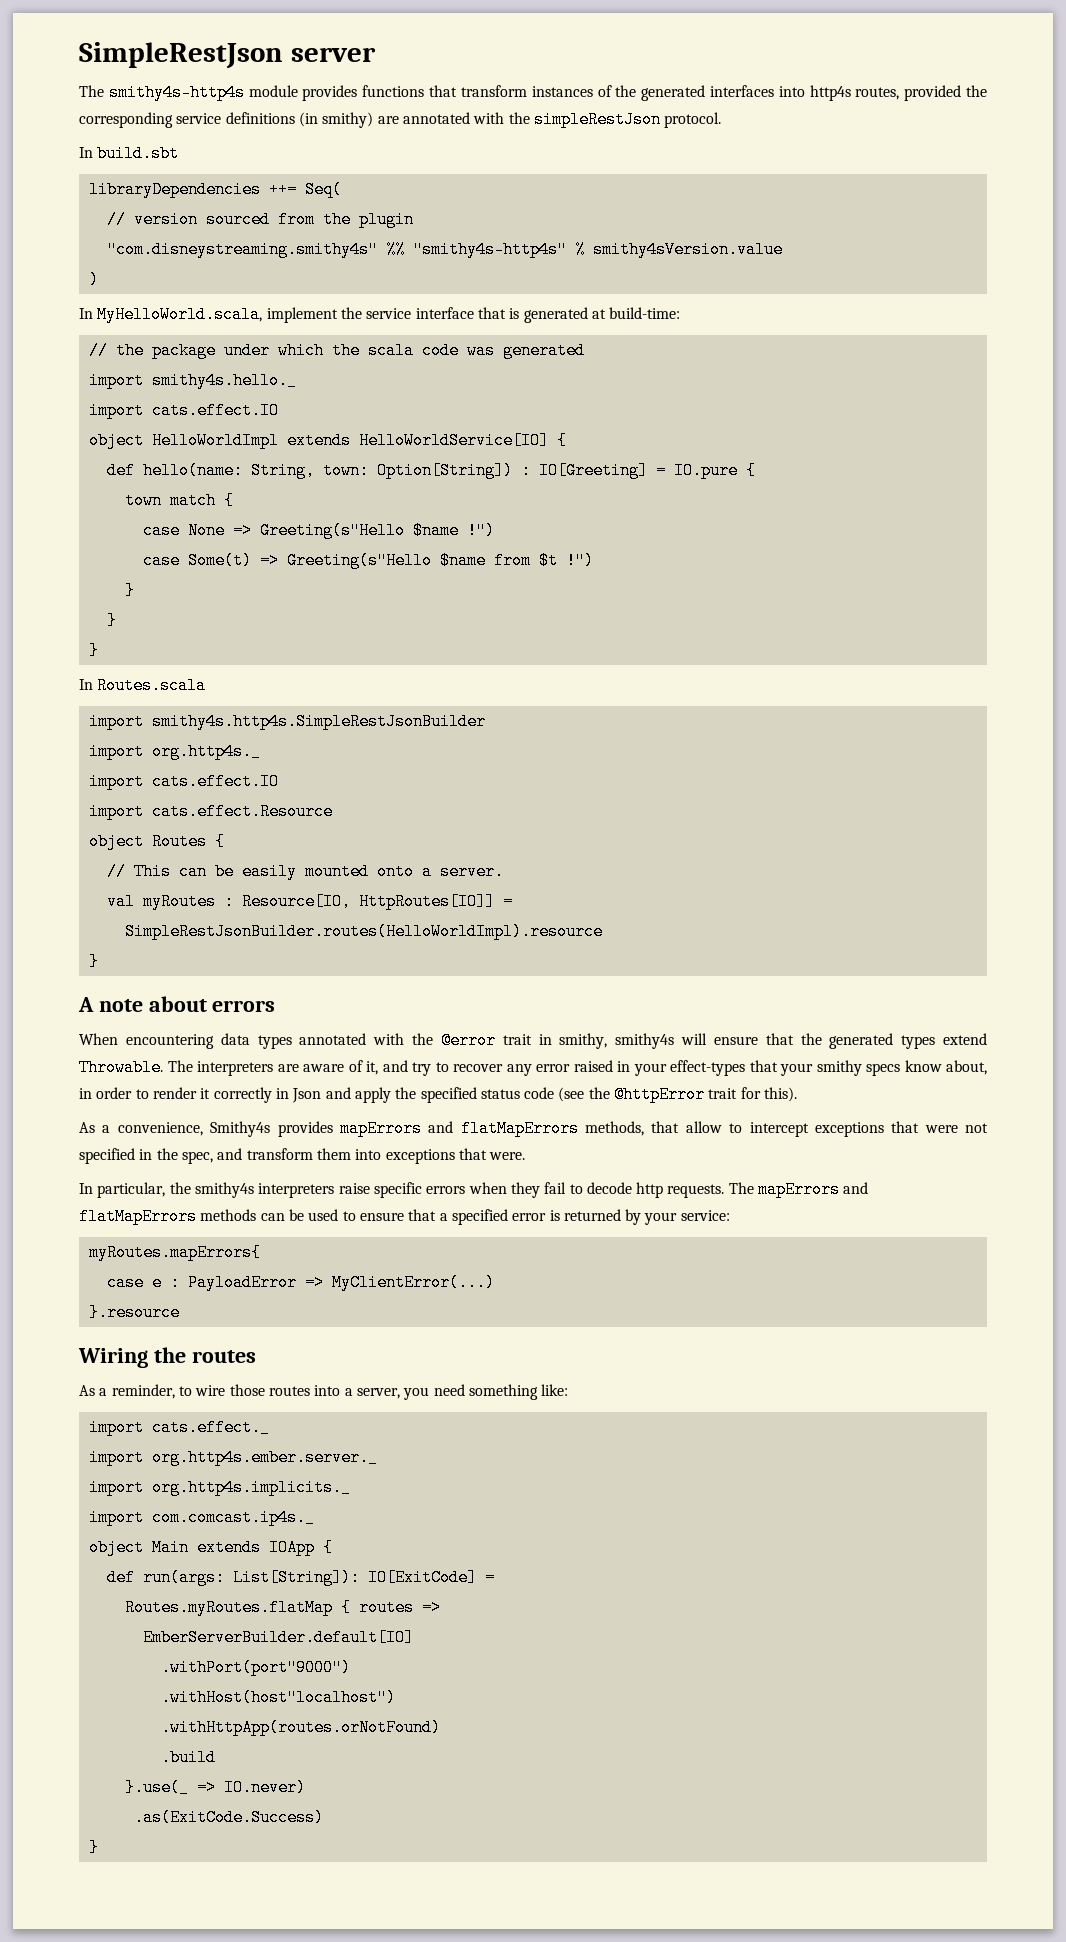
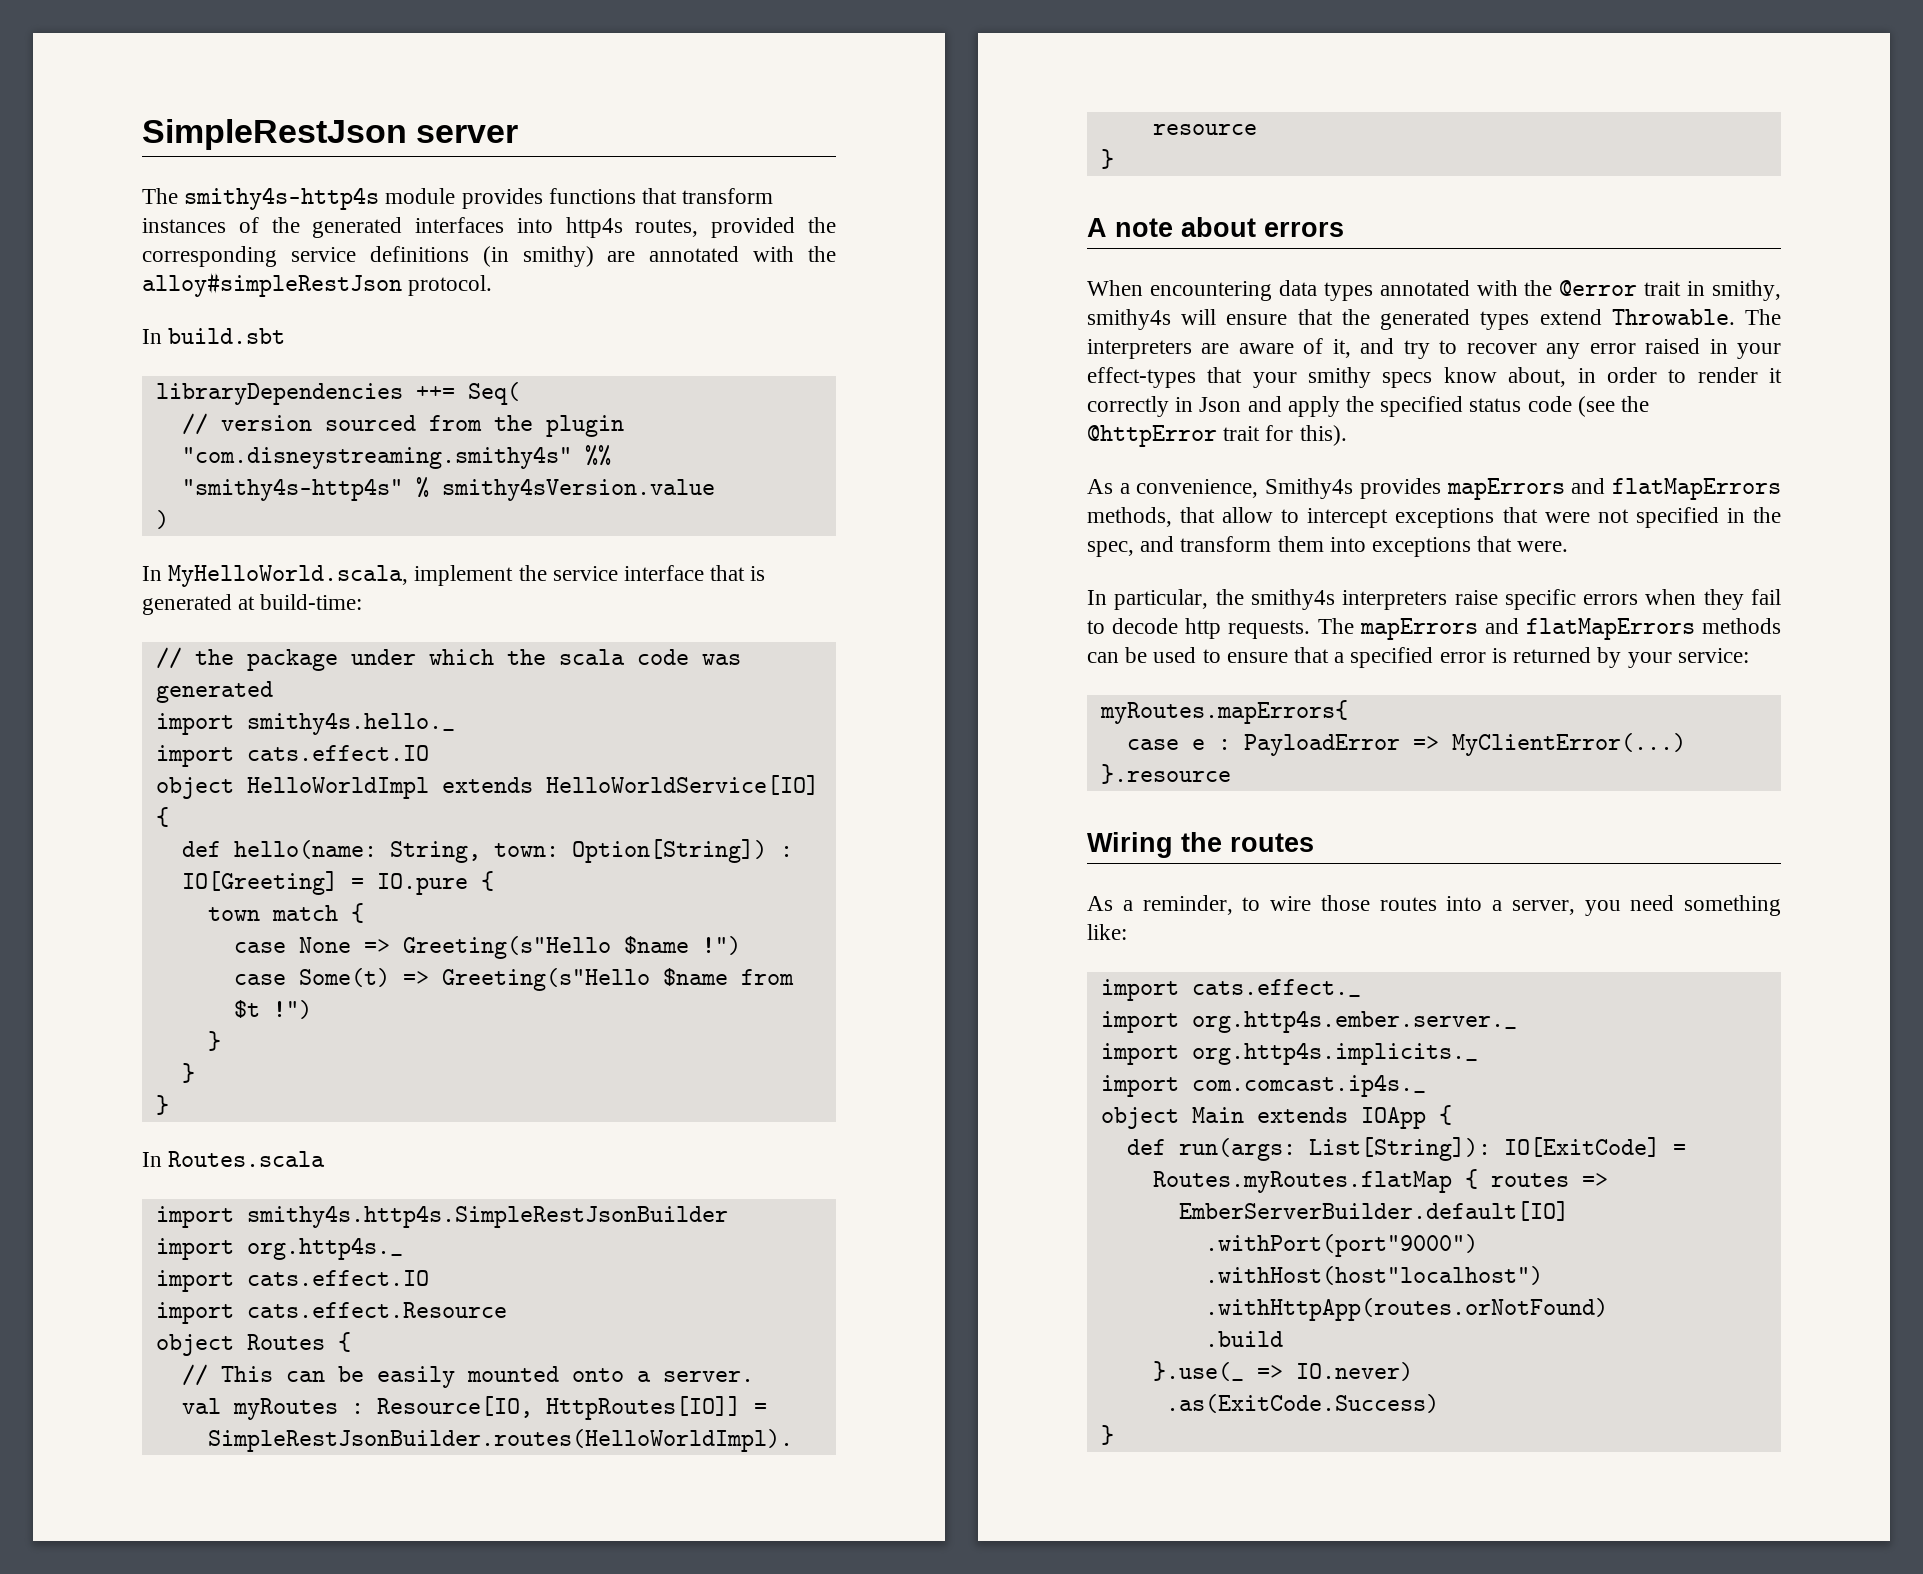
- The smithy4s-http4s module provides functions that transform instances of the generated interfaces into http4s routes, provided the corresponding service definitions (in smithy) are annotated with the simpleRestJson protocol.
+ The smithy4s-http4s module provides functions that transform instances of the generated interfaces into http4s routes, provided the corresponding service definitions (in smithy) are annotated with the alloy#simpleRestJson protocol.

